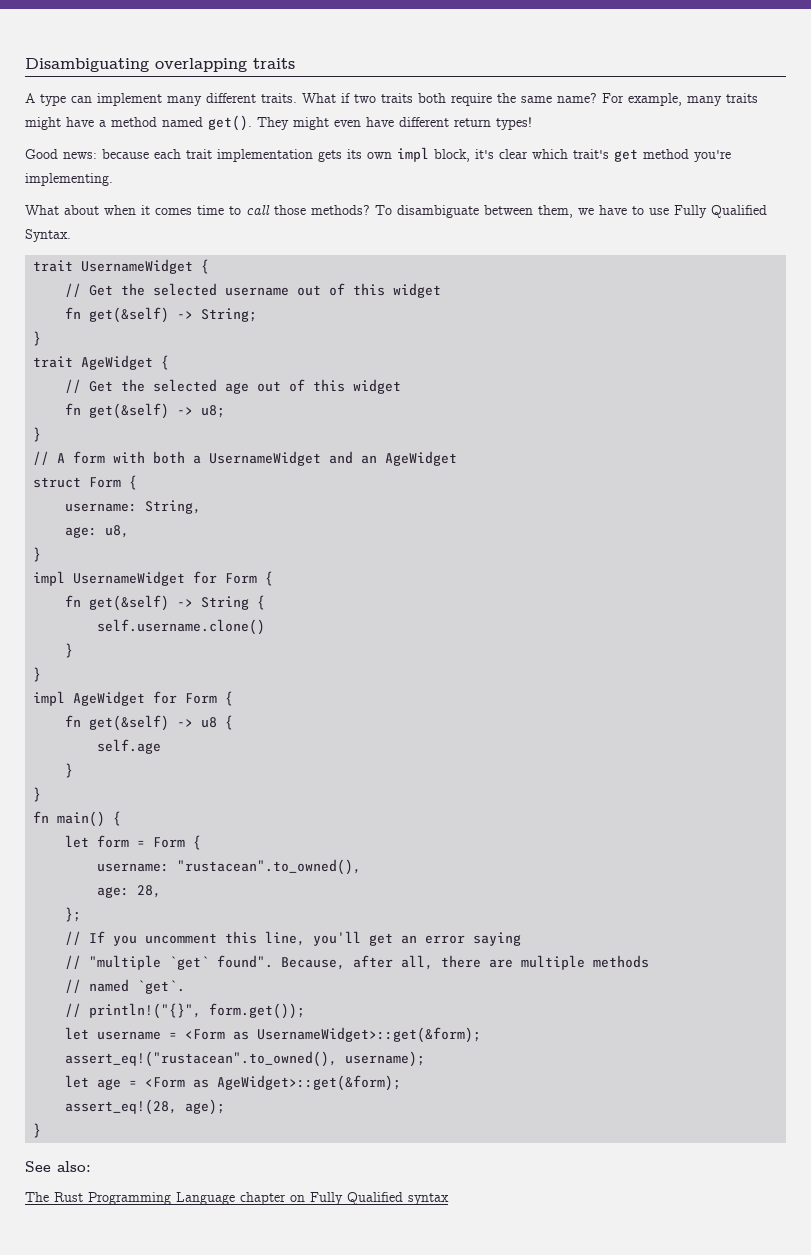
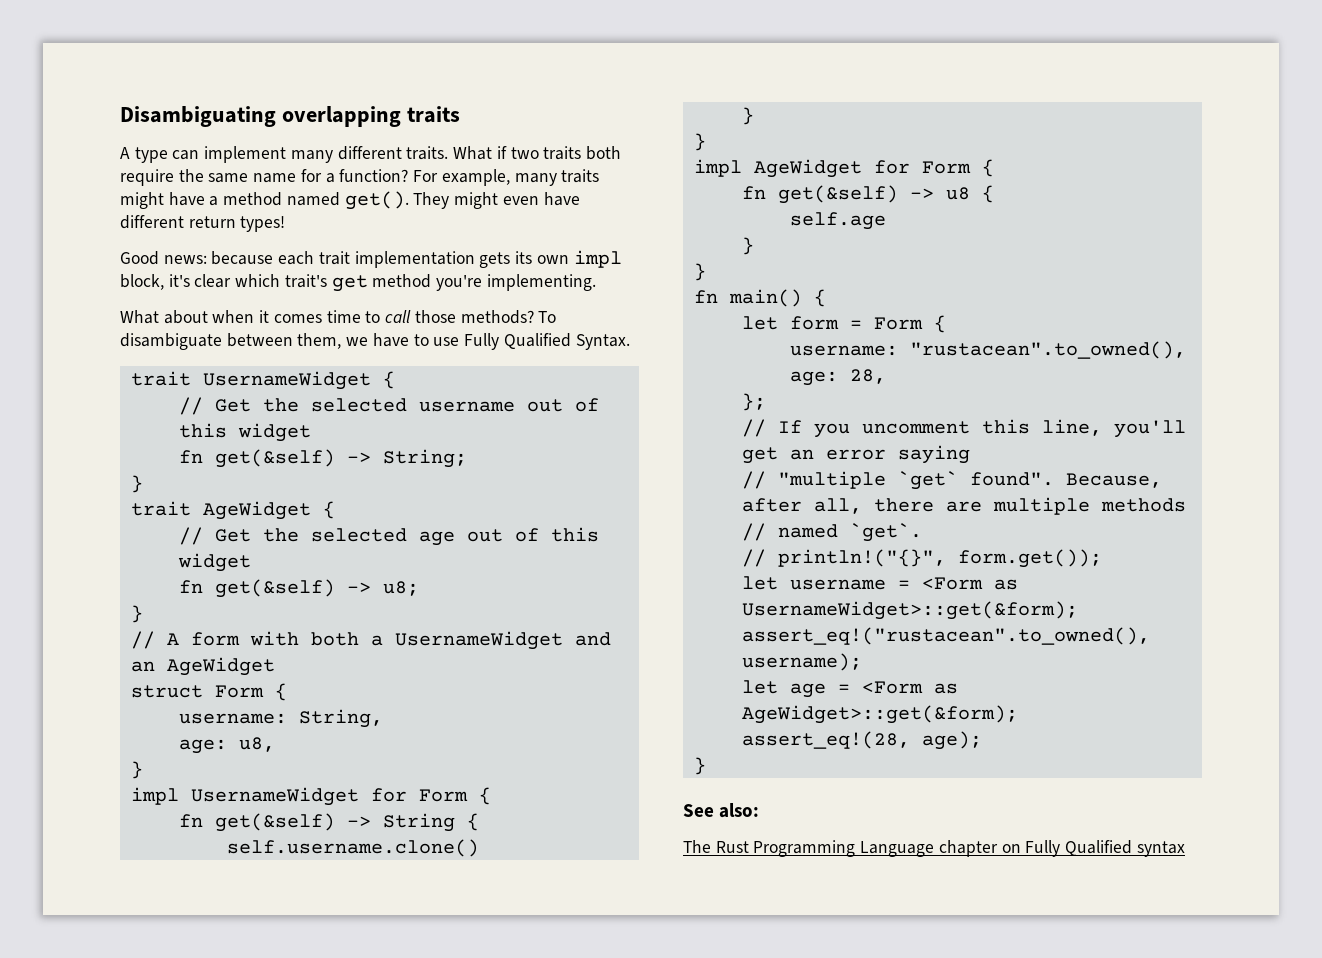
- What if two traits both require the same name?
+ What if two traits both require the same name for a function?

